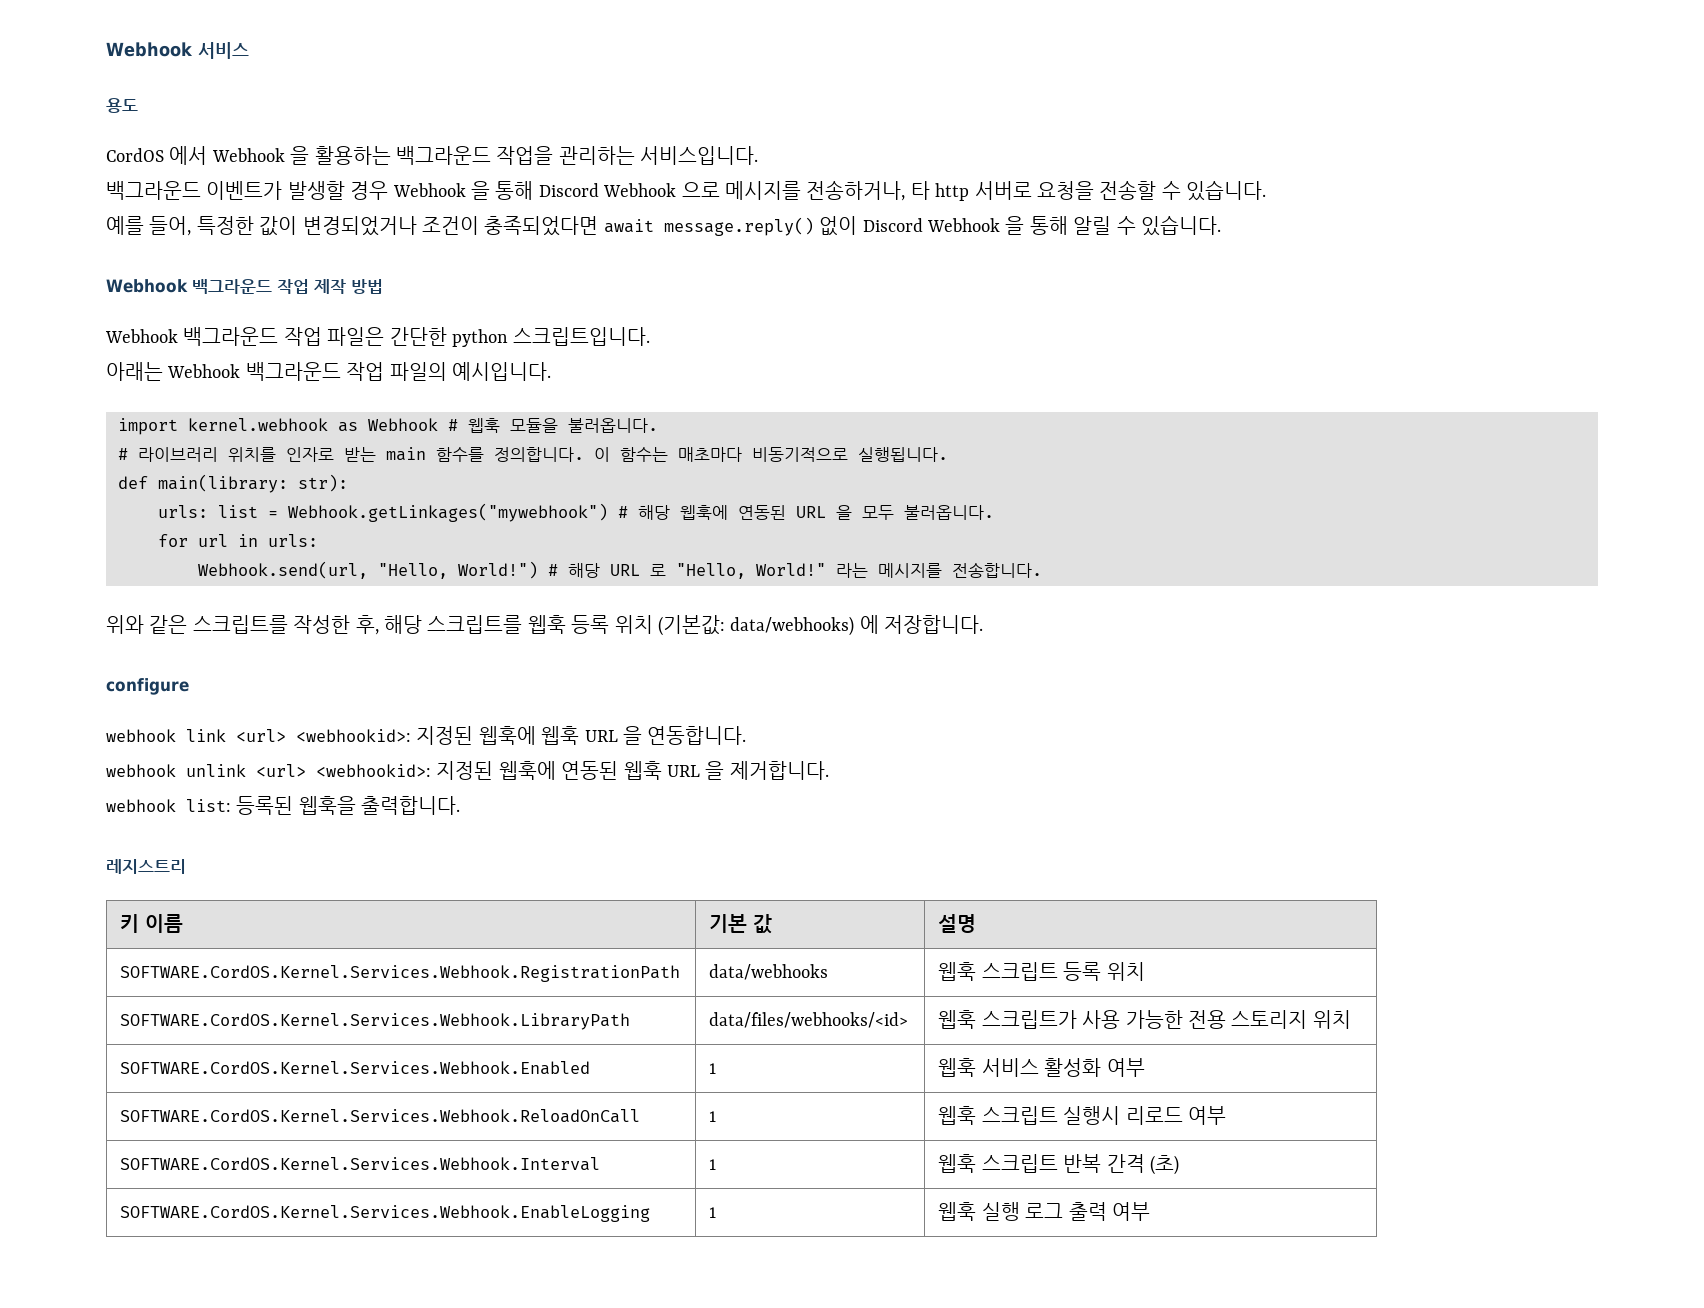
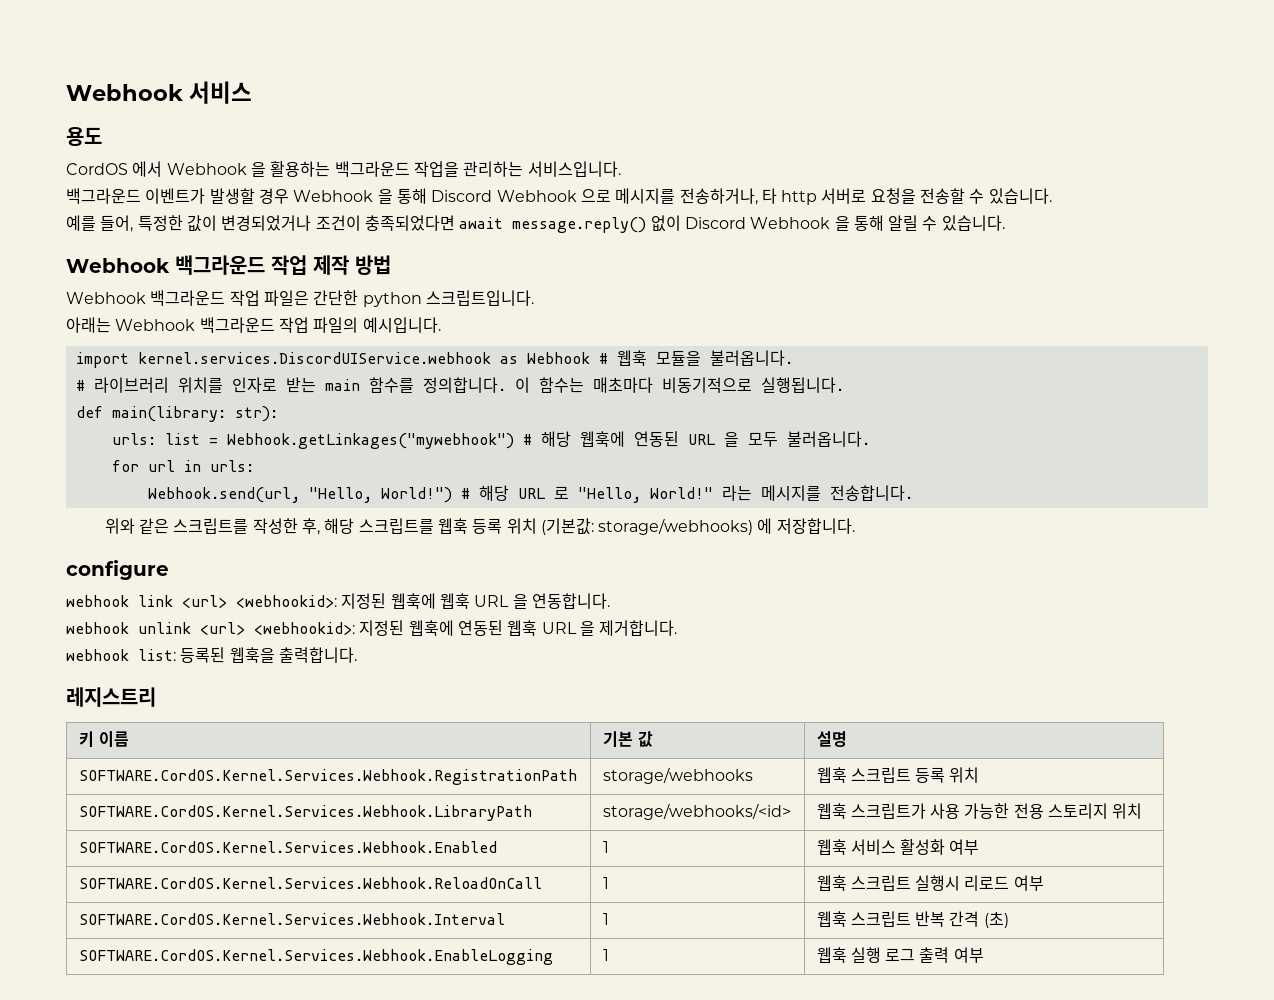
- import kernel.webhook as Webhook # 웹훅 모듈을 불러옵니다.
+ import kernel.services.DiscordUIService.webhook as Webhook # 웹훅 모듈을 불러옵니다.
- 위와 같은 스크립트를 작성한 후, 해당 스크립트를 웹훅 등록 위치 (기본값: data/webhooks) 에 저장합니다.
+ 위와 같은 스크립트를 작성한 후, 해당 스크립트를 웹훅 등록 위치 (기본값: storage/webhooks) 에 저장합니다.
- SOFTWARE.CordOS.Kernel.Services.Webhook.RegistrationPath | data/webhooks | 웹훅 스크립트 등록 위치
+ SOFTWARE.CordOS.Kernel.Services.Webhook.RegistrationPath | storage/webhooks | 웹훅 스크립트 등록 위치
- SOFTWARE.CordOS.Kernel.Services.Webhook.LibraryPath | data/files/webhooks/<id> | 웹훅 스크립트가 사용 가능한 전용 스토리지 위치
+ SOFTWARE.CordOS.Kernel.Services.Webhook.LibraryPath | storage/webhooks/<id> | 웹훅 스크립트가 사용 가능한 전용 스토리지 위치

